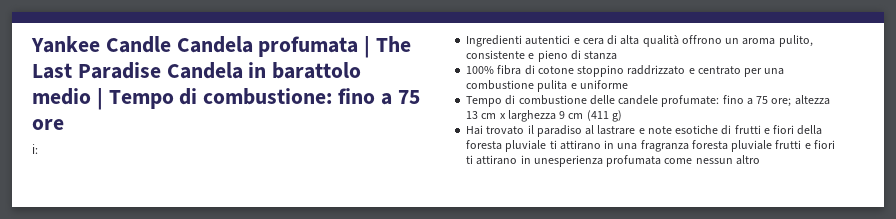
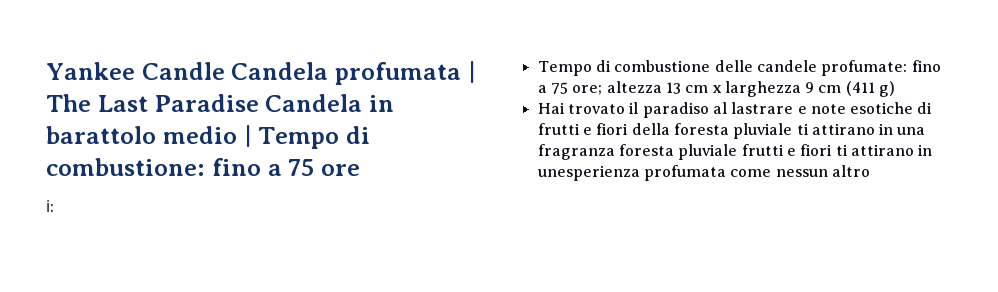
- Ingredienti autentici e cera di alta qualità offrono un aroma pulito, consistente e pieno di stanza
- 100% fibra di cotone stoppino raddrizzato e centrato per una combustione pulita e uniforme

